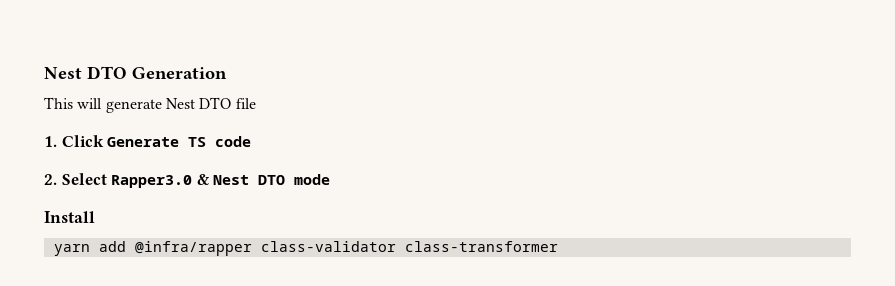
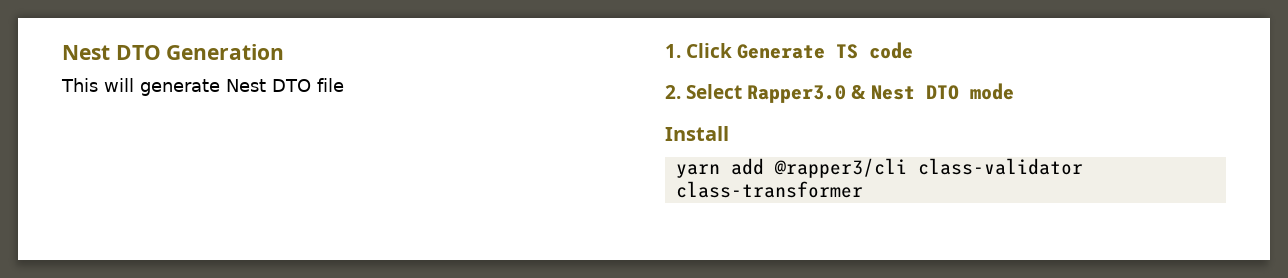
- yarn add @infra/rapper class-validator class-transformer
+ yarn add @rapper3/cli class-validator class-transformer

